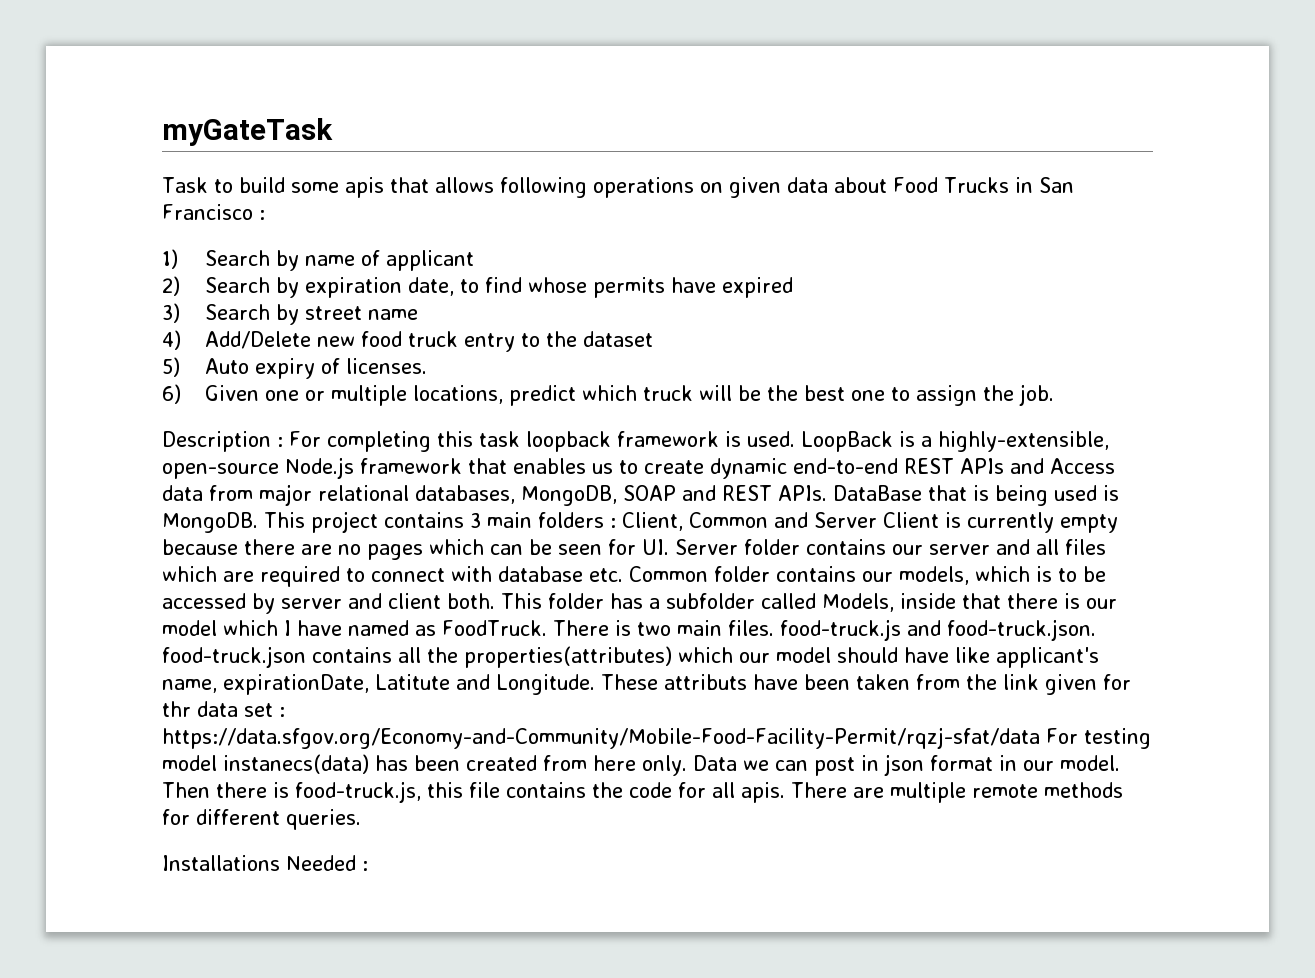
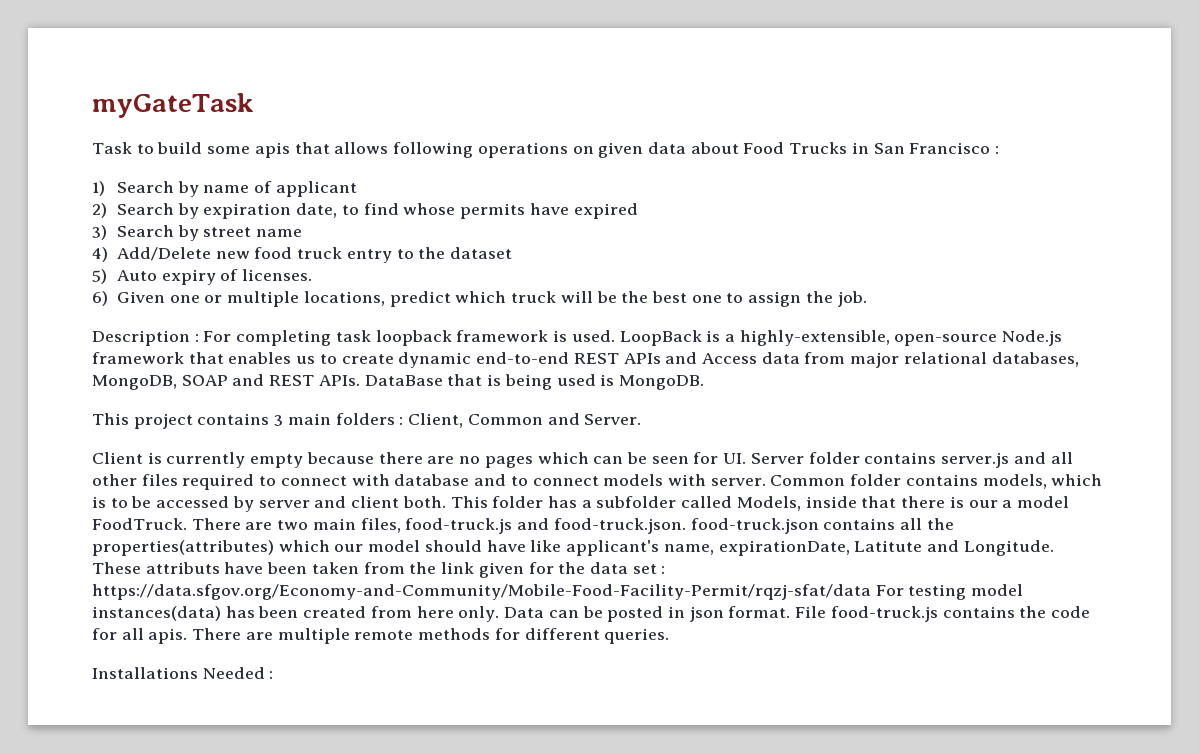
- Description : For completing this task loopback framework is used.
+ Description : For completing task loopback framework is used.
- DataBase that is being used is MongoDB. This project contains 3 main folders : Client, Common and Server Client is currently empty because there are no pages which can be seen for UI. Server folder contains our server and all files which are required to connect with database etc. Common folder contains our models, which is to be accessed by server and client both.
+ DataBase that is being used is MongoDB.
+ This project contains 3 main folders : Client, Common and Server.
+ Client is currently empty because there are no pages which can be seen for UI. Server folder contains server.js and all other files required to connect with database and to connect models with server. Common folder contains models, which is to be accessed by server and client both.
- This folder has a subfolder called Models, inside that there is our model which I have named as FoodTruck.
+ This folder has a subfolder called Models, inside that there is our a model FoodTruck.
- There is two main files. food-truck.js and food-truck.json. food-truck.json contains all the properties(attributes) which our model should have like applicant's name, expirationDate, Latitute and Longitude.
+ There are two main files, food-truck.js and food-truck.json. food-truck.json contains all the properties(attributes) which our model should have like applicant's name, expirationDate, Latitute and Longitude.
- These attributs have been taken from the link given for thr data set : https://data.sfgov.org/Economy-and-Community/Mobile-Food-Facility-Permit/rqzj-sfat/data For testing model instanecs(data) has been created from here only.
+ These attributs have been taken from the link given for the data set : https://data.sfgov.org/Economy-and-Community/Mobile-Food-Facility-Permit/rqzj-sfat/data For testing model instances(data) has been created from here only.
- Data we can post in json format in our model. Then there is food-truck.js, this file contains the code for all apis.
+ Data can be posted in json format. File food-truck.js contains the code for all apis.

